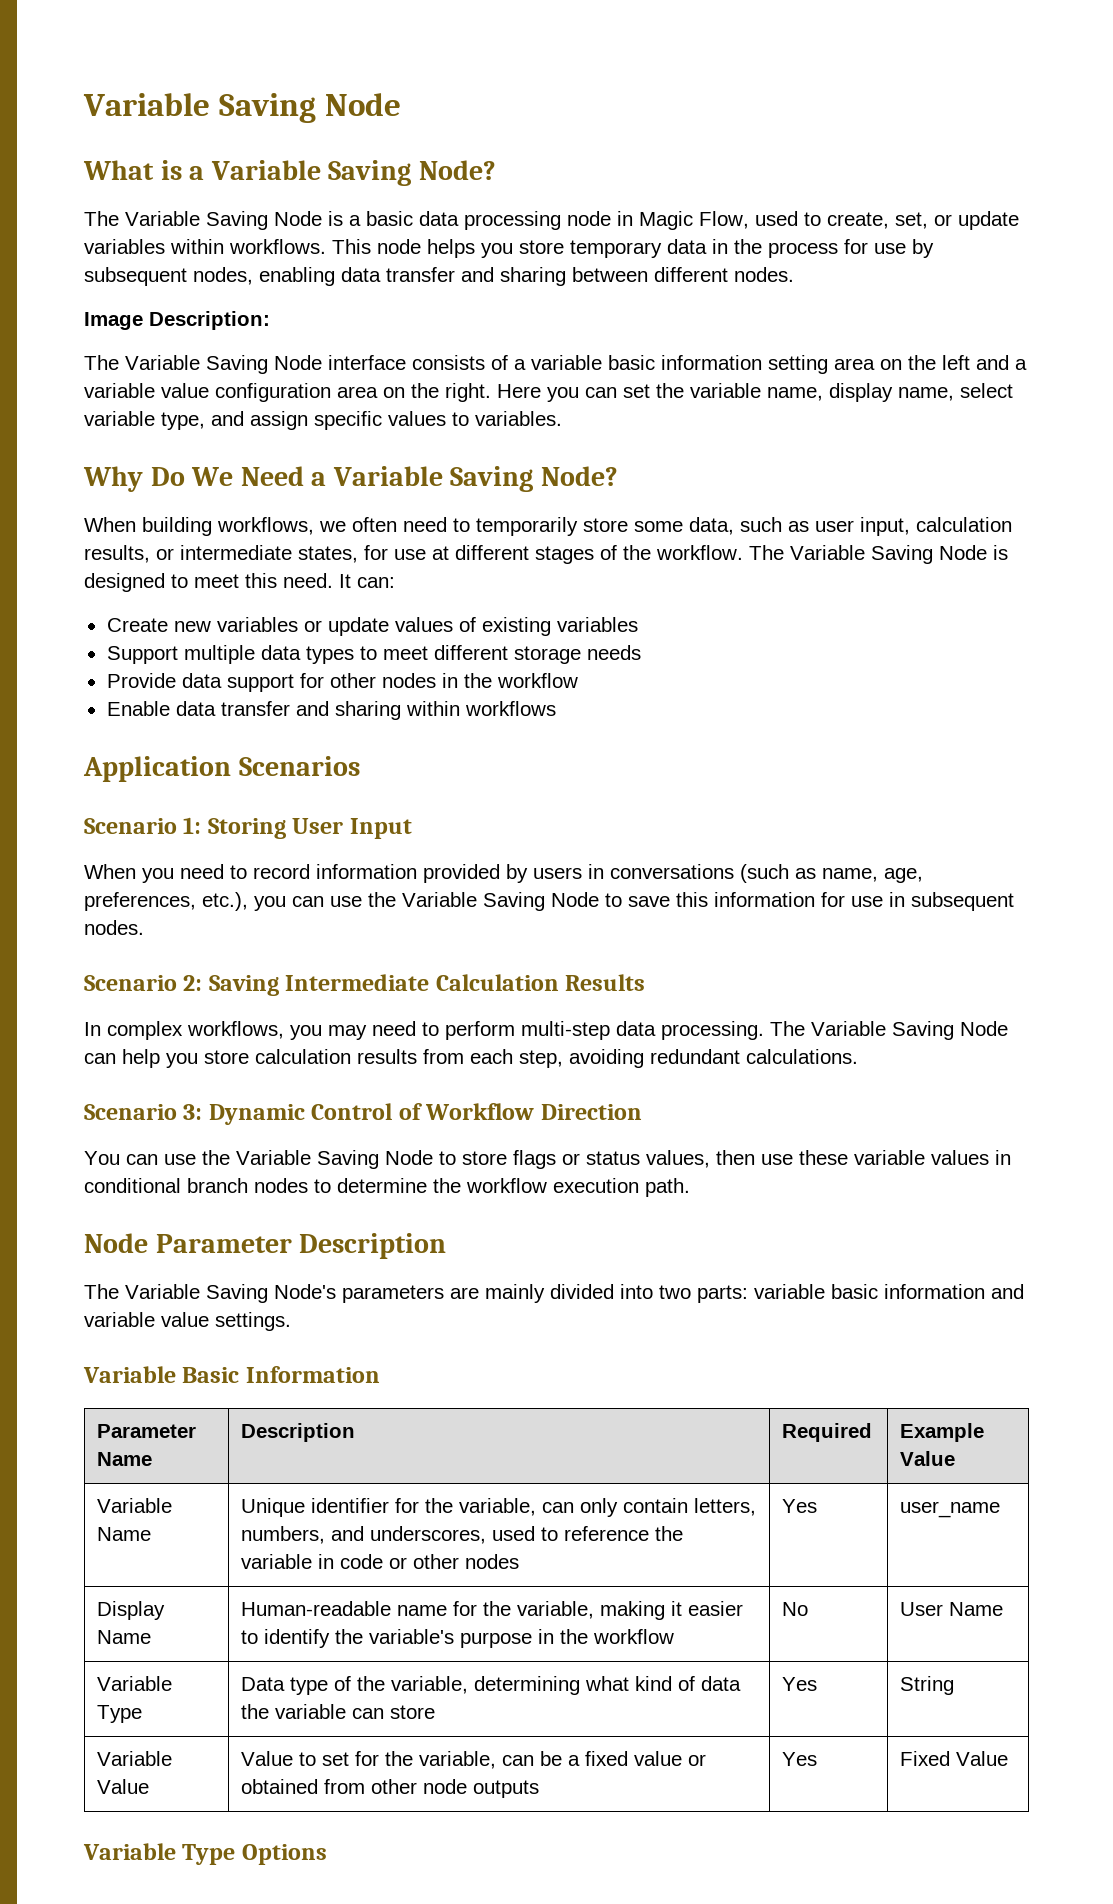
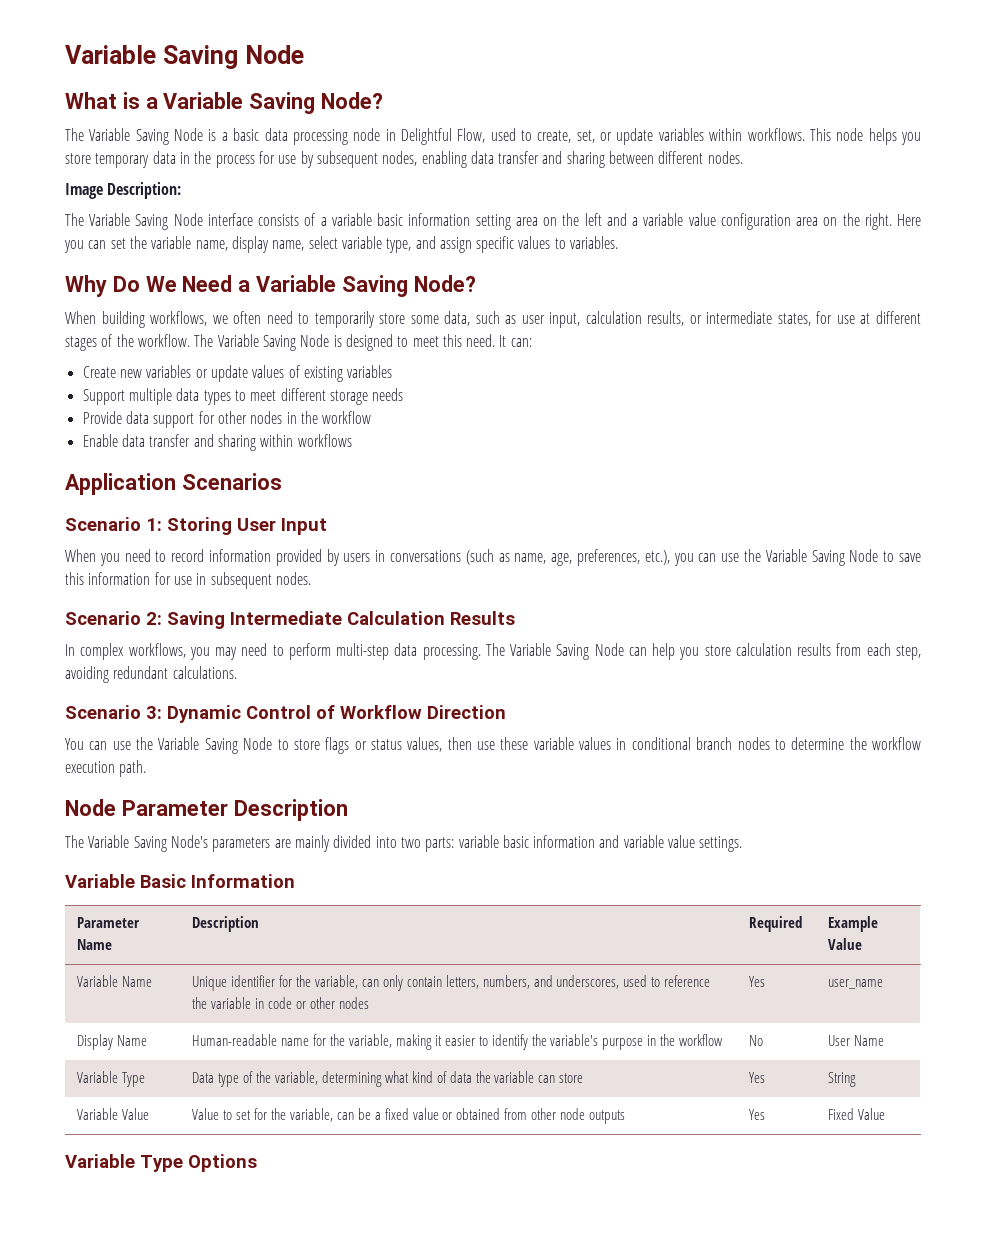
- The Variable Saving Node is a basic data processing node in Magic Flow, used to create, set, or update variables within workflows.
+ The Variable Saving Node is a basic data processing node in Delightful Flow, used to create, set, or update variables within workflows.

